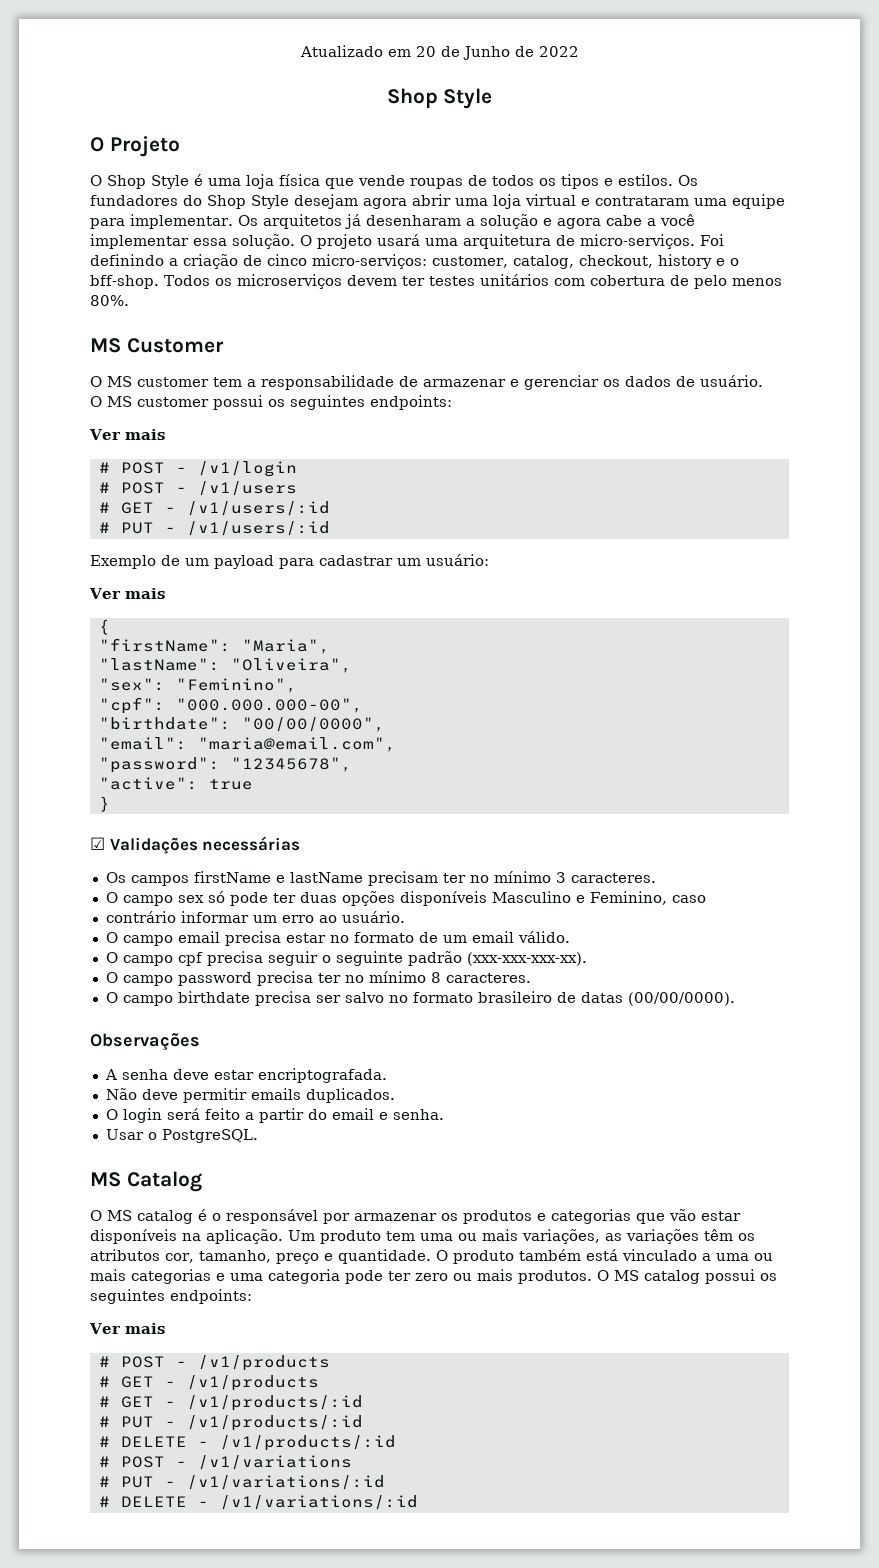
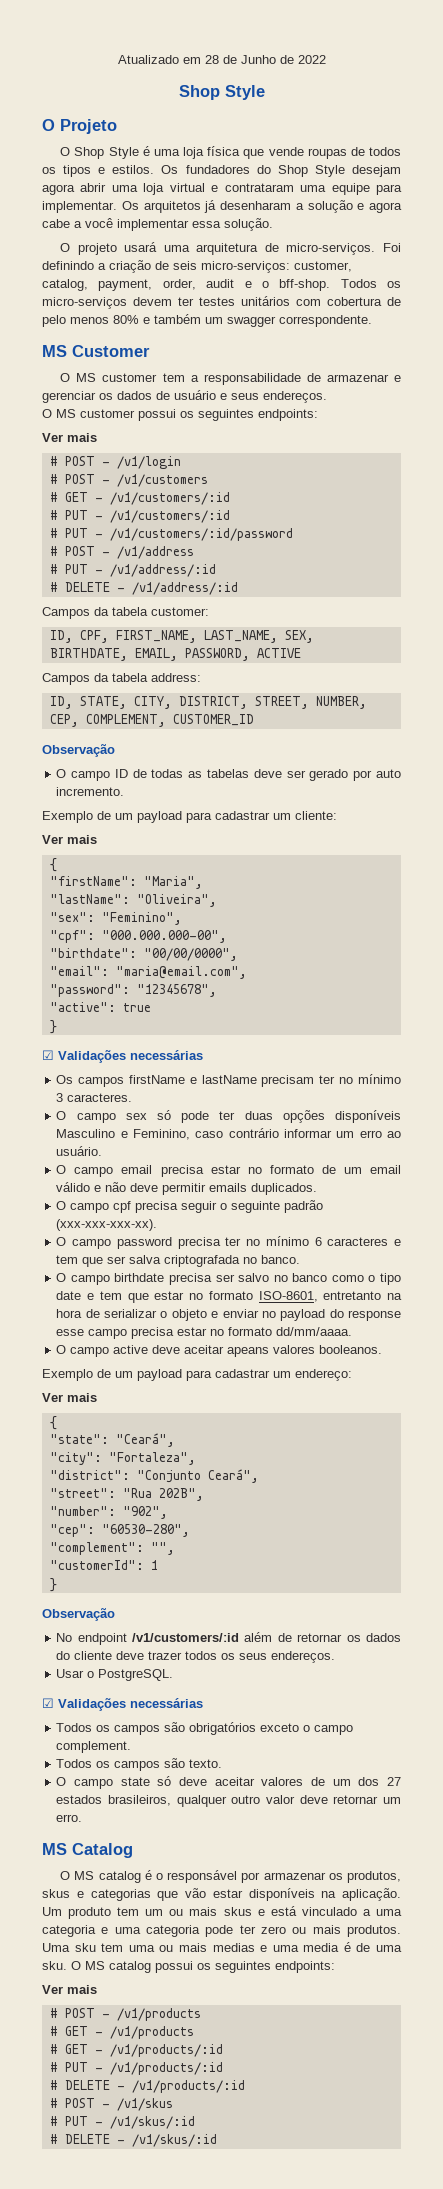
- Atualizado em 20 de Junho de 2022
+ Atualizado em 28 de Junho de 2022
- Os arquitetos já desenharam a solução e agora cabe a você implementar essa solução. O projeto usará uma arquitetura de micro-serviços.
+ Os arquitetos já desenharam a solução e agora cabe a você implementar essa solução.
+ O projeto usará uma arquitetura de micro-serviços.
- Foi definindo a criação de cinco micro-serviços: customer, catalog, checkout, history e o bff-shop.
+ Foi definindo a criação de seis micro-serviços: customer, catalog, payment, order, audit e o bff-shop.
- Todos os microserviços devem ter testes unitários com cobertura de pelo menos 80%.
+ Todos os micro-serviços devem ter testes unitários com cobertura de pelo menos 80% e também um swagger correspondente.
- O MS customer tem a responsabilidade de armazenar e gerenciar os dados de usuário.
+ O MS customer tem a responsabilidade de armazenar e gerenciar os dados de usuário e seus endereços.
- # POST - /v1/users
- # GET - /v1/users/:id
- # PUT - /v1/users/:id
- Exemplo de um payload para cadastrar um usuário:
+ # POST - /v1/customers
+ # GET - /v1/customers/:id
+ # PUT - /v1/customers/:id
+ # PUT - /v1/customers/:id/password
+ # POST - /v1/address
+ # PUT - /v1/address/:id
+ # DELETE - /v1/address/:id
+ Campos da tabela customer:
+ ID, CPF, FIRST_NAME, LAST_NAME, SEX, BIRTHDATE, EMAIL, PASSWORD, ACTIVE
+ Campos da tabela address:
+ ID, STATE, CITY, DISTRICT, STREET, NUMBER, CEP, COMPLEMENT, CUSTOMER_ID
+ Observação
+ O campo ID de todas as tabelas deve ser gerado por auto incremento.
+ Exemplo de um payload para cadastrar um cliente:
- O campo sex só pode ter duas opções disponíveis Masculino e Feminino, caso
- contrário informar um erro ao usuário.
+ O campo sex só pode ter duas opções disponíveis Masculino e Feminino, caso contrário informar um erro ao usuário.
- O campo email precisa estar no formato de um email válido.
+ O campo email precisa estar no formato de um email válido e não deve permitir emails duplicados.
- O campo password precisa ter no mínimo 8 caracteres.
+ O campo password precisa ter no mínimo 6 caracteres e tem que ser salva criptografada no banco.
- O campo birthdate precisa ser salvo no formato brasileiro de datas (00/00/0000).
- Observações
- A senha deve estar encriptografada.
- Não deve permitir emails duplicados.
- O login será feito a partir do email e senha.
+ O campo birthdate precisa ser salvo no banco como o tipo date e tem que estar no formato ISO-8601, entretanto na hora de serializar o objeto e enviar no payload do response esse campo precisa estar no formato dd/mm/aaaa.
+ O campo active deve aceitar apeans valores booleanos.
+ Exemplo de um payload para cadastrar um endereço:
+ Ver mais
+ {
+ "state": "Ceará",
+ "city": "Fortaleza",
+ "district": "Conjunto Ceará",
+ "street": "Rua 202B",
+ "number": "902",
+ "cep": "60530-280",
+ "complement": "",
+ "customerId": 1
+ }
+ Observação
+ No endpoint /v1/customers/:id além de retornar os dados do cliente deve trazer todos os seus endereços.
  Usar o PostgreSQL.
+ ☑ Validações necessárias
+ Todos os campos são obrigatórios exceto o campo complement.
+ Todos os campos são texto.
+ O campo state só deve aceitar valores de um dos 27 estados brasileiros, qualquer outro valor deve retornar um erro.
- O MS catalog é o responsável por armazenar os produtos e categorias que vão estar disponíveis na aplicação.
+ O MS catalog é o responsável por armazenar os produtos, skus e categorias que vão estar disponíveis na aplicação.
- Um produto tem uma ou mais variações, as variações têm os atributos cor, tamanho, preço e quantidade. O produto também está vinculado a uma ou mais categorias e uma categoria pode ter zero ou mais produtos.
+ Um produto tem um ou mais skus e está vinculado a uma categoria e uma categoria pode ter zero ou mais produtos.
+ Uma sku tem uma ou mais medias e uma media é de uma sku.
- # POST - /v1/variations
- # PUT - /v1/variations/:id
- # DELETE - /v1/variations/:id
+ # POST - /v1/skus
+ # PUT - /v1/skus/:id
+ # DELETE - /v1/skus/:id

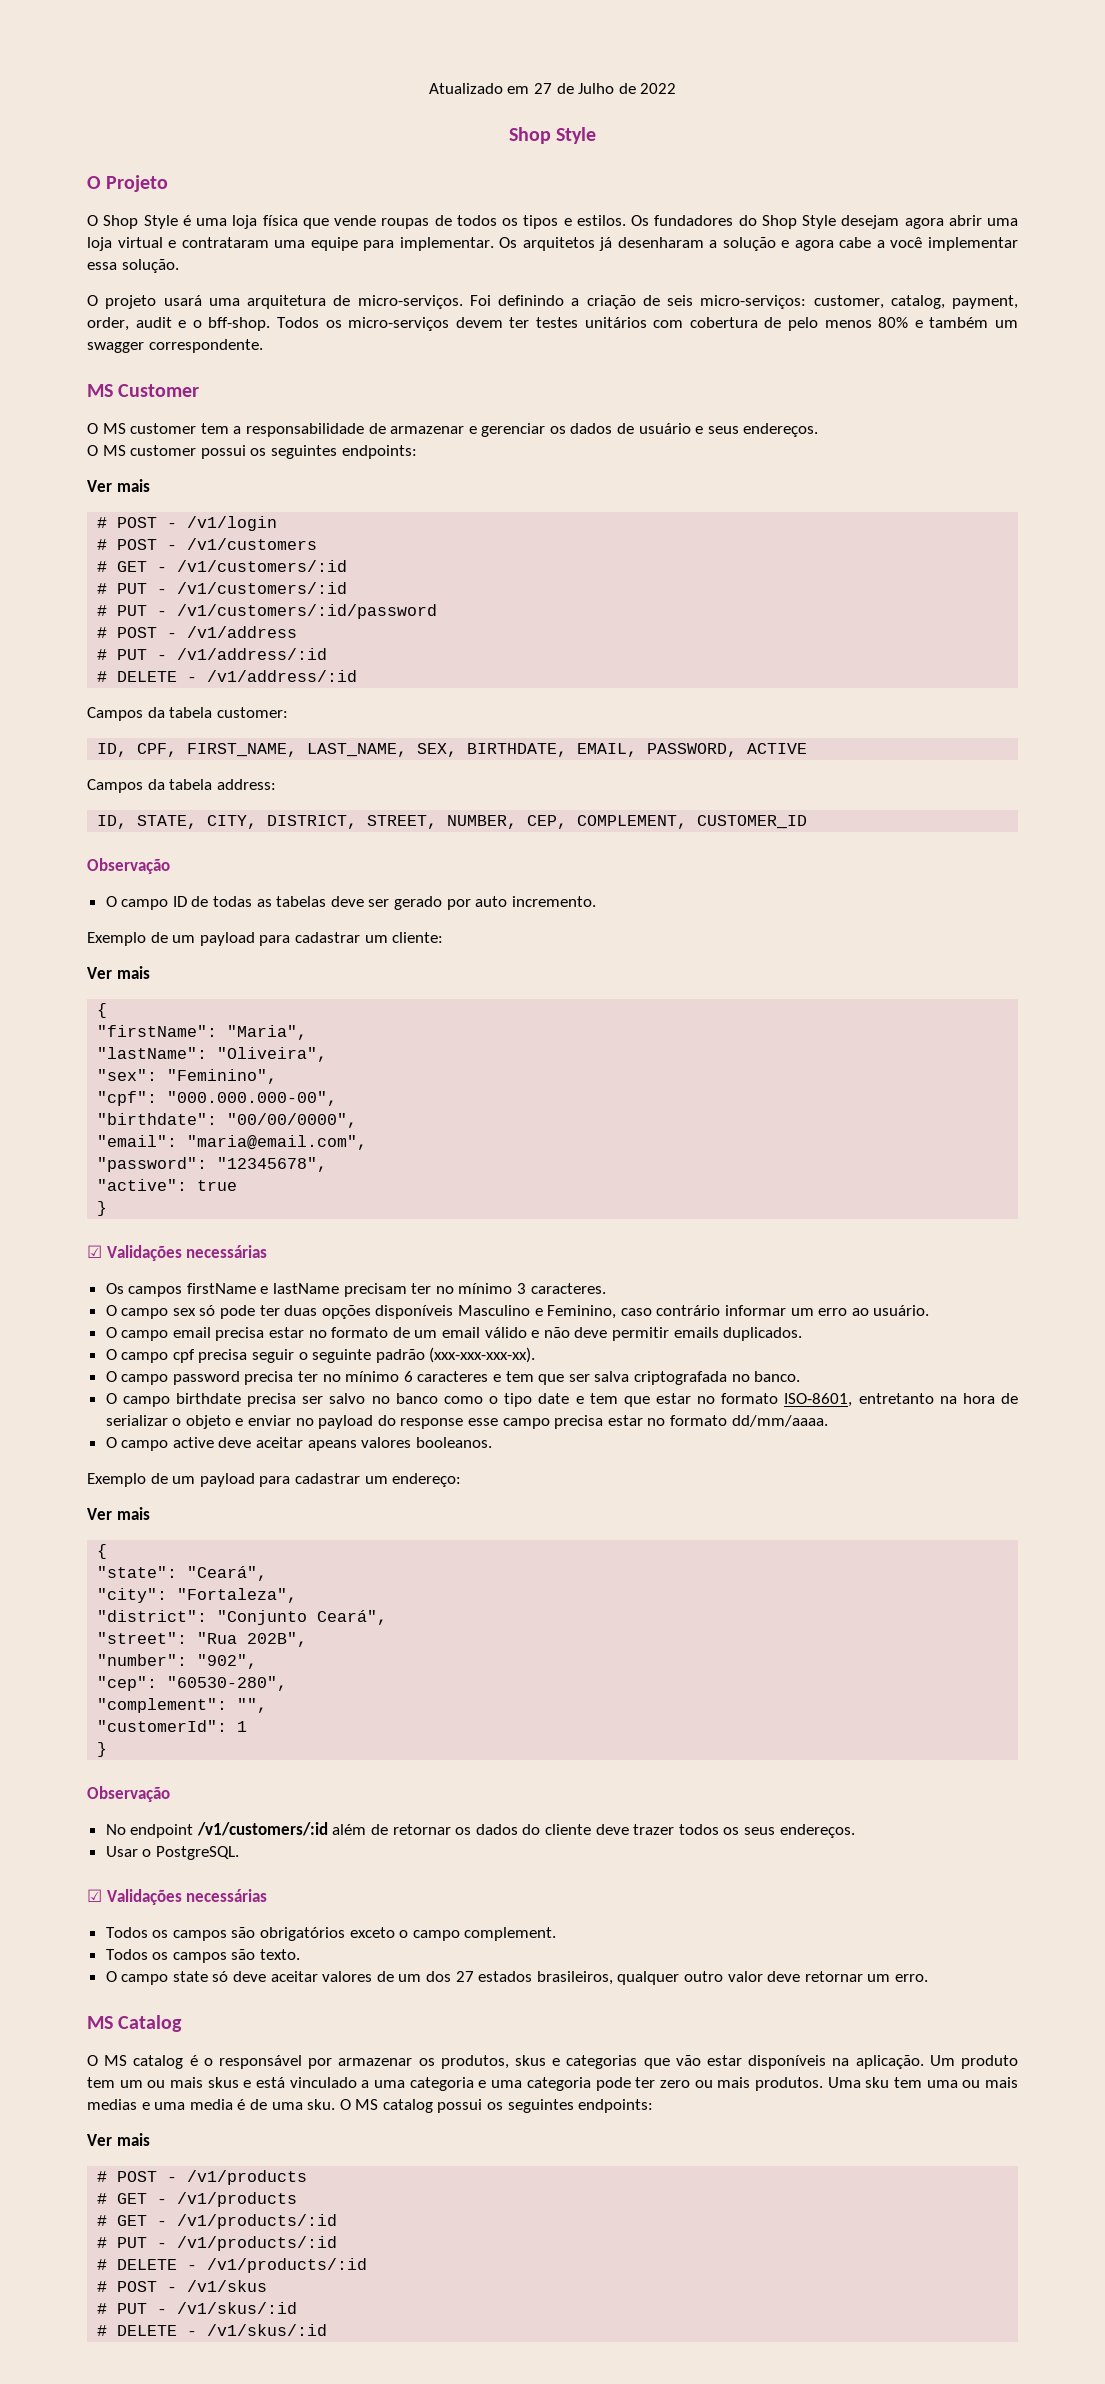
- Atualizado em 28 de Junho de 2022
+ Atualizado em 27 de Julho de 2022

